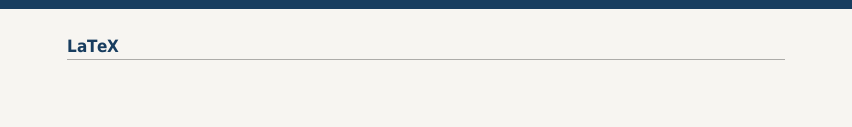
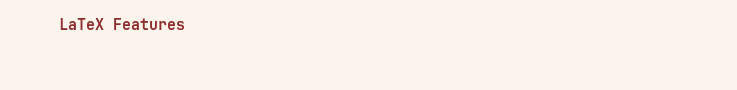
- LaTeX
+ LaTeX Features

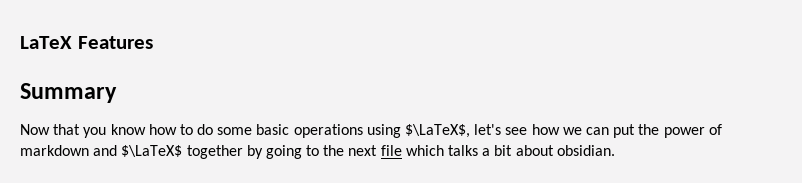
+ Summary
+ Now that you know how to do some basic operations using $\LaTeX$, let's see how we can put the power of markdown and $\LaTeX$ together by going to the next file which talks a bit about obsidian.

